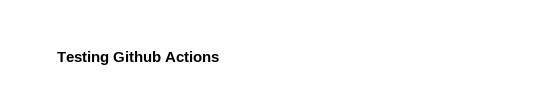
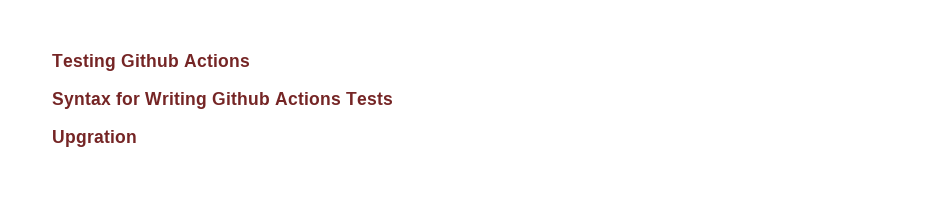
+ Syntax for Writing Github Actions Tests
+ Upgration

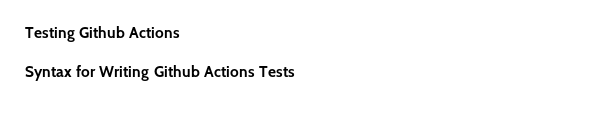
- Upgration

